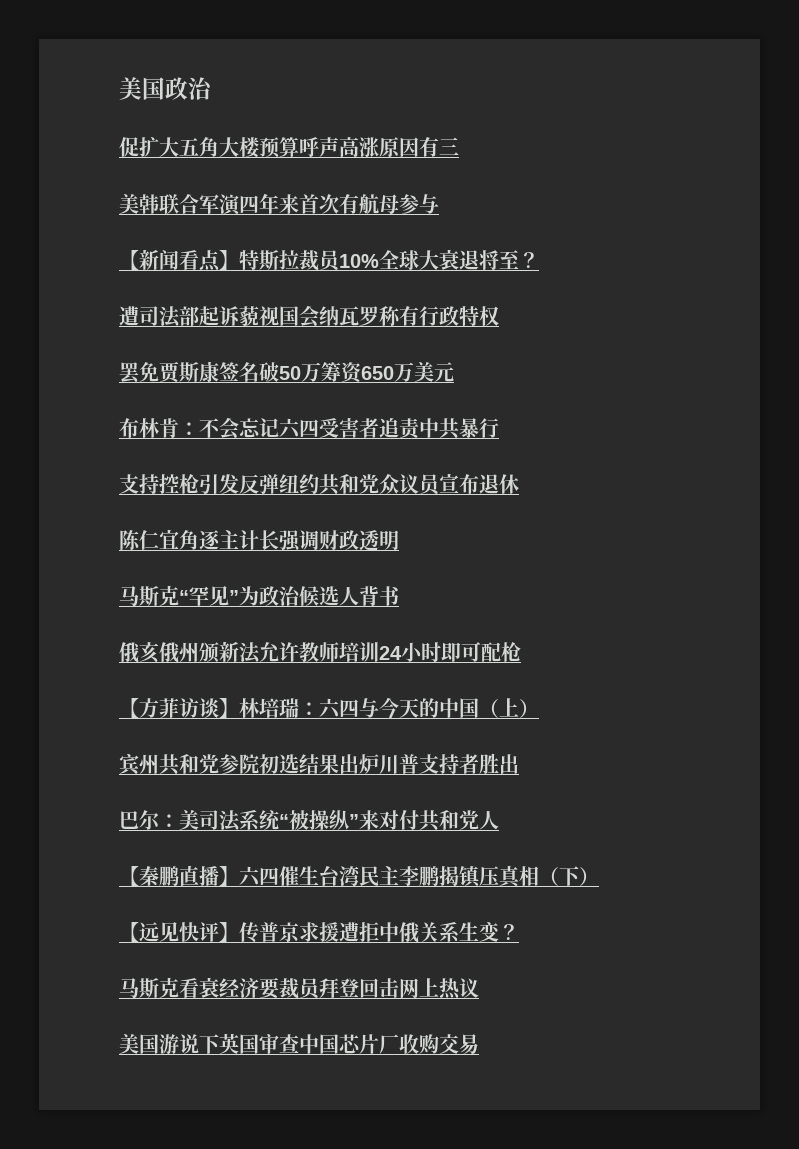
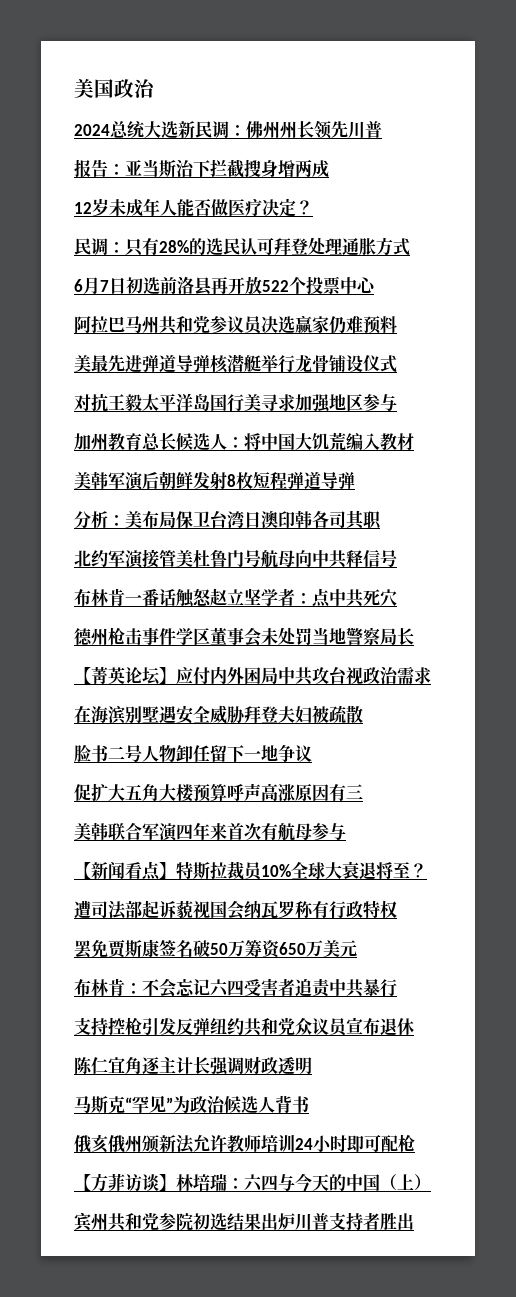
+ 2024总统大选新民调：佛州州长领先川普
+ 报告：亚当斯治下拦截搜身增两成
+ 12岁未成年人能否做医疗决定？
+ 民调：只有28%的选民认可拜登处理通胀方式
+ 6月7日初选前洛县再开放522个投票中心
+ 阿拉巴马州共和党参议员决选赢家仍难预料
+ 美最先进弹道导弹核潜艇举行龙骨铺设仪式
+ 对抗王毅太平洋岛国行美寻求加强地区参与
+ 加州教育总长候选人：将中国大饥荒编入教材
+ 美韩军演后朝鲜发射8枚短程弹道导弹
+ 分析：美布局保卫台湾日澳印韩各司其职
+ 北约军演接管美杜鲁门号航母向中共释信号
+ 布林肯一番话触怒赵立坚学者：点中共死穴
+ 德州枪击事件学区董事会未处罚当地警察局长
+ 【菁英论坛】应付内外困局中共攻台视政治需求
+ 在海滨别墅遇安全威胁拜登夫妇被疏散
+ 脸书二号人物卸任留下一地争议
- 巴尔：美司法系统“被操纵”来对付共和党人
- 【秦鹏直播】六四催生台湾民主李鹏揭镇压真相（下）
- 【远见快评】传普京求援遭拒中俄关系生变？
- 马斯克看衰经济要裁员拜登回击网上热议
- 美国游说下英国审查中国芯片厂收购交易

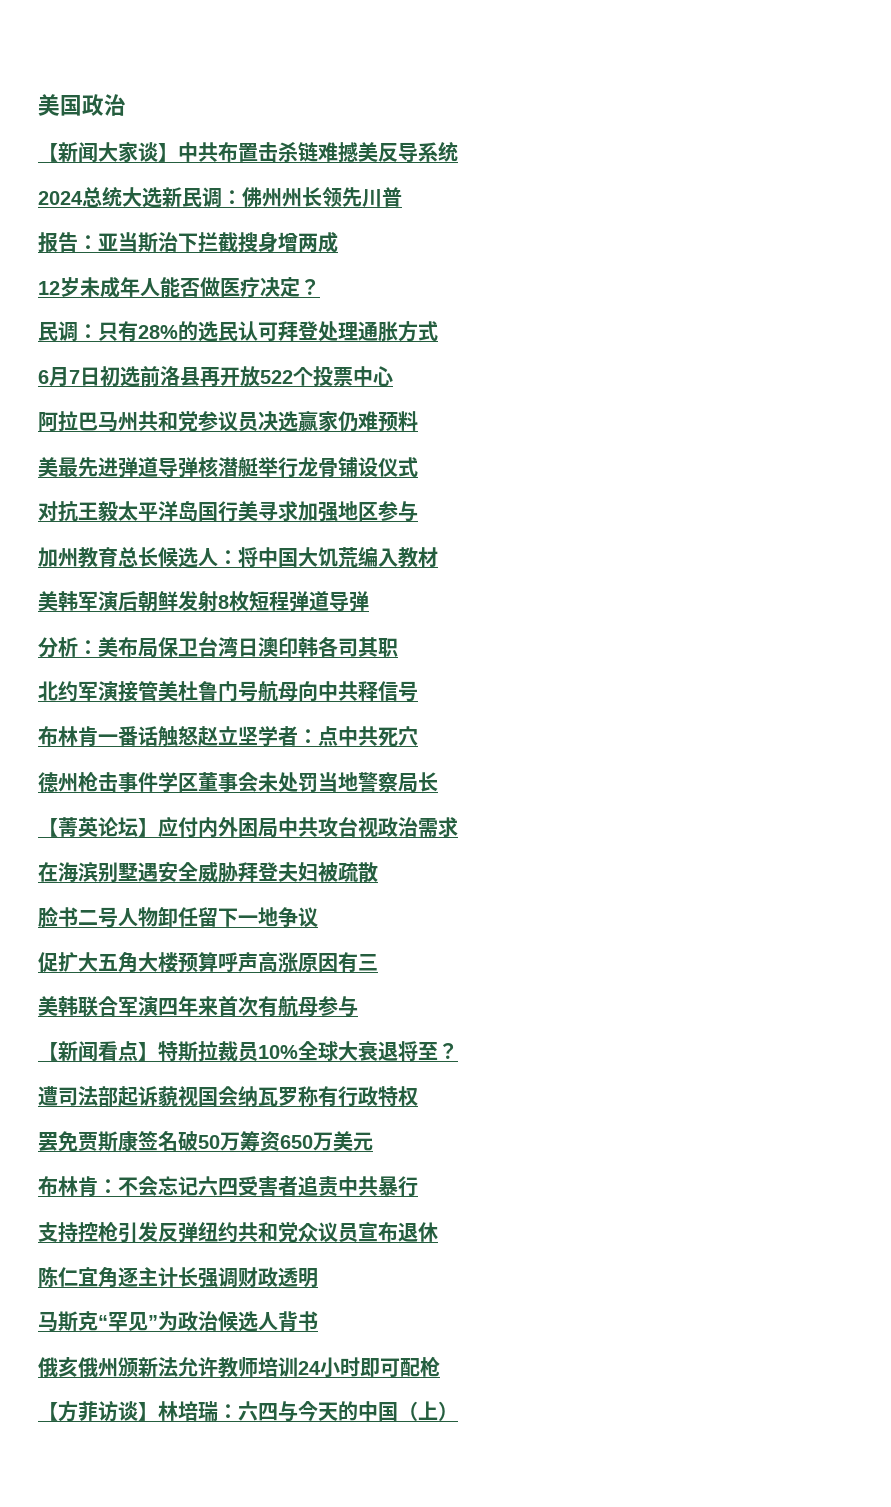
+ 【新闻大家谈】中共布置击杀链难撼美反导系统
- 宾州共和党参院初选结果出炉川普支持者胜出

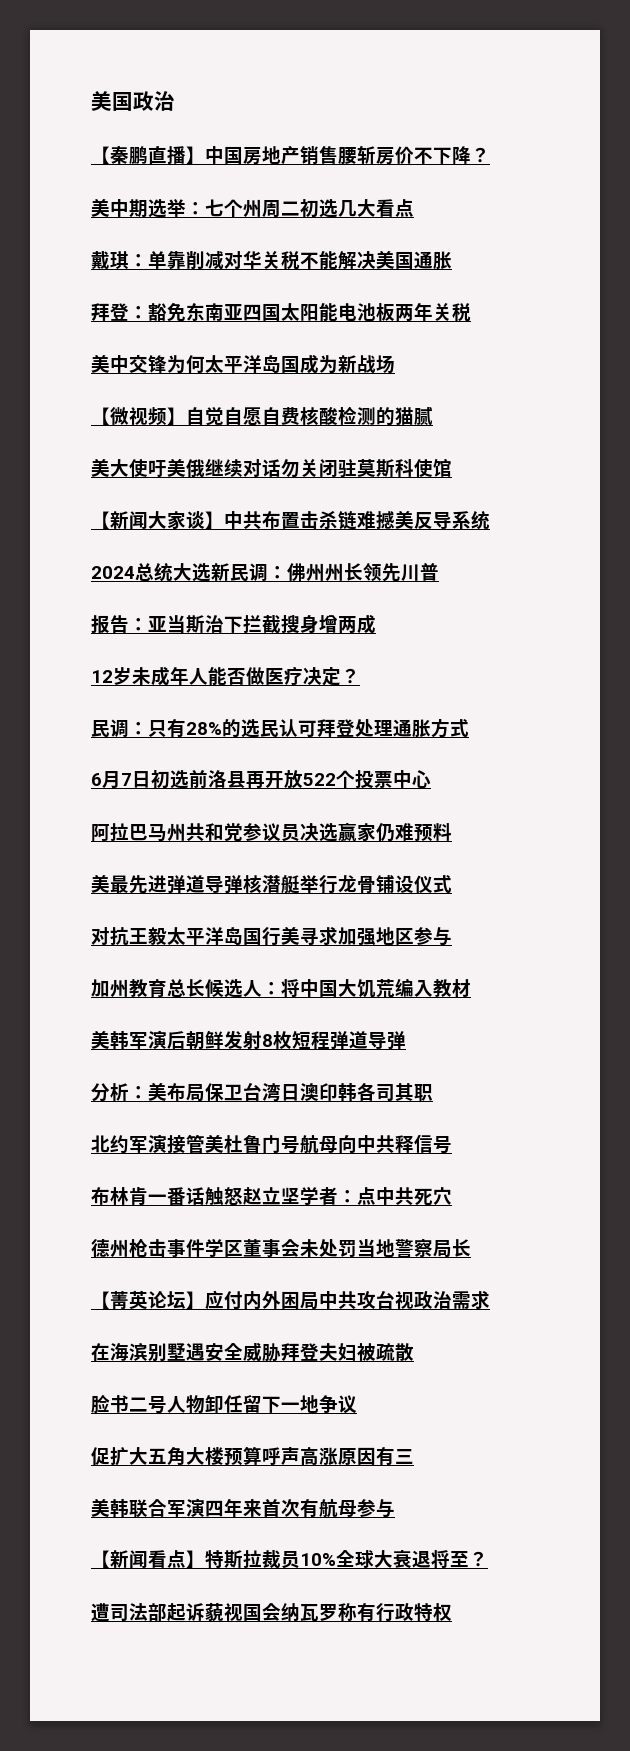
+ 【秦鹏直播】中国房地产销售腰斩房价不下降？
+ 美中期选举：七个州周二初选几大看点
+ 戴琪：单靠削减对华关税不能解决美国通胀
+ 拜登：豁免东南亚四国太阳能电池板两年关税
+ 美中交锋为何太平洋岛国成为新战场
+ 【微视频】自觉自愿自费核酸检测的猫腻
+ 美大使吁美俄继续对话勿关闭驻莫斯科使馆
- 罢免贾斯康签名破50万筹资650万美元
- 布林肯：不会忘记六四受害者追责中共暴行
- 支持控枪引发反弹纽约共和党众议员宣布退休
- 陈仁宜角逐主计长强调财政透明
- 马斯克“罕见”为政治候选人背书
- 俄亥俄州颁新法允许教师培训24小时即可配枪
- 【方菲访谈】林培瑞：六四与今天的中国（上）

